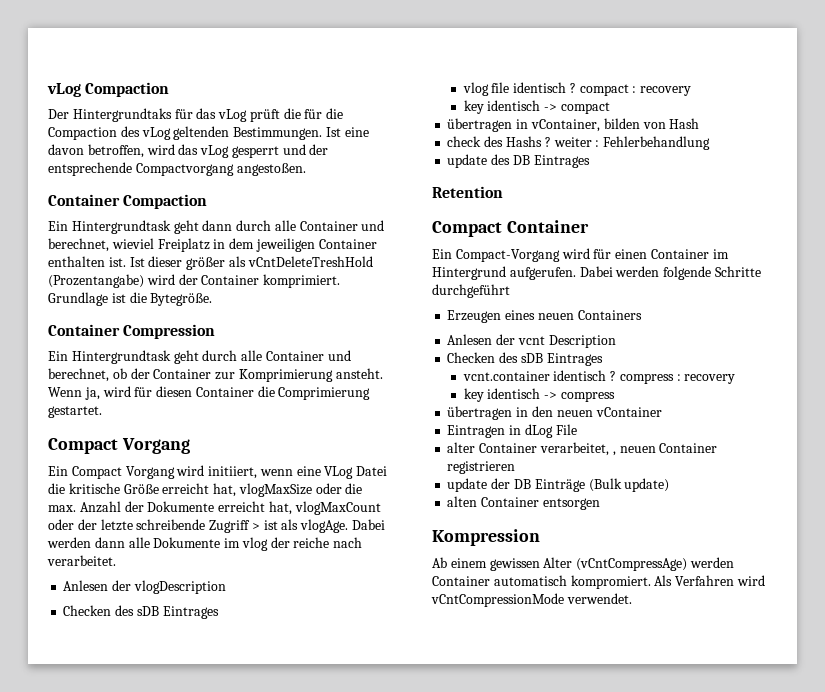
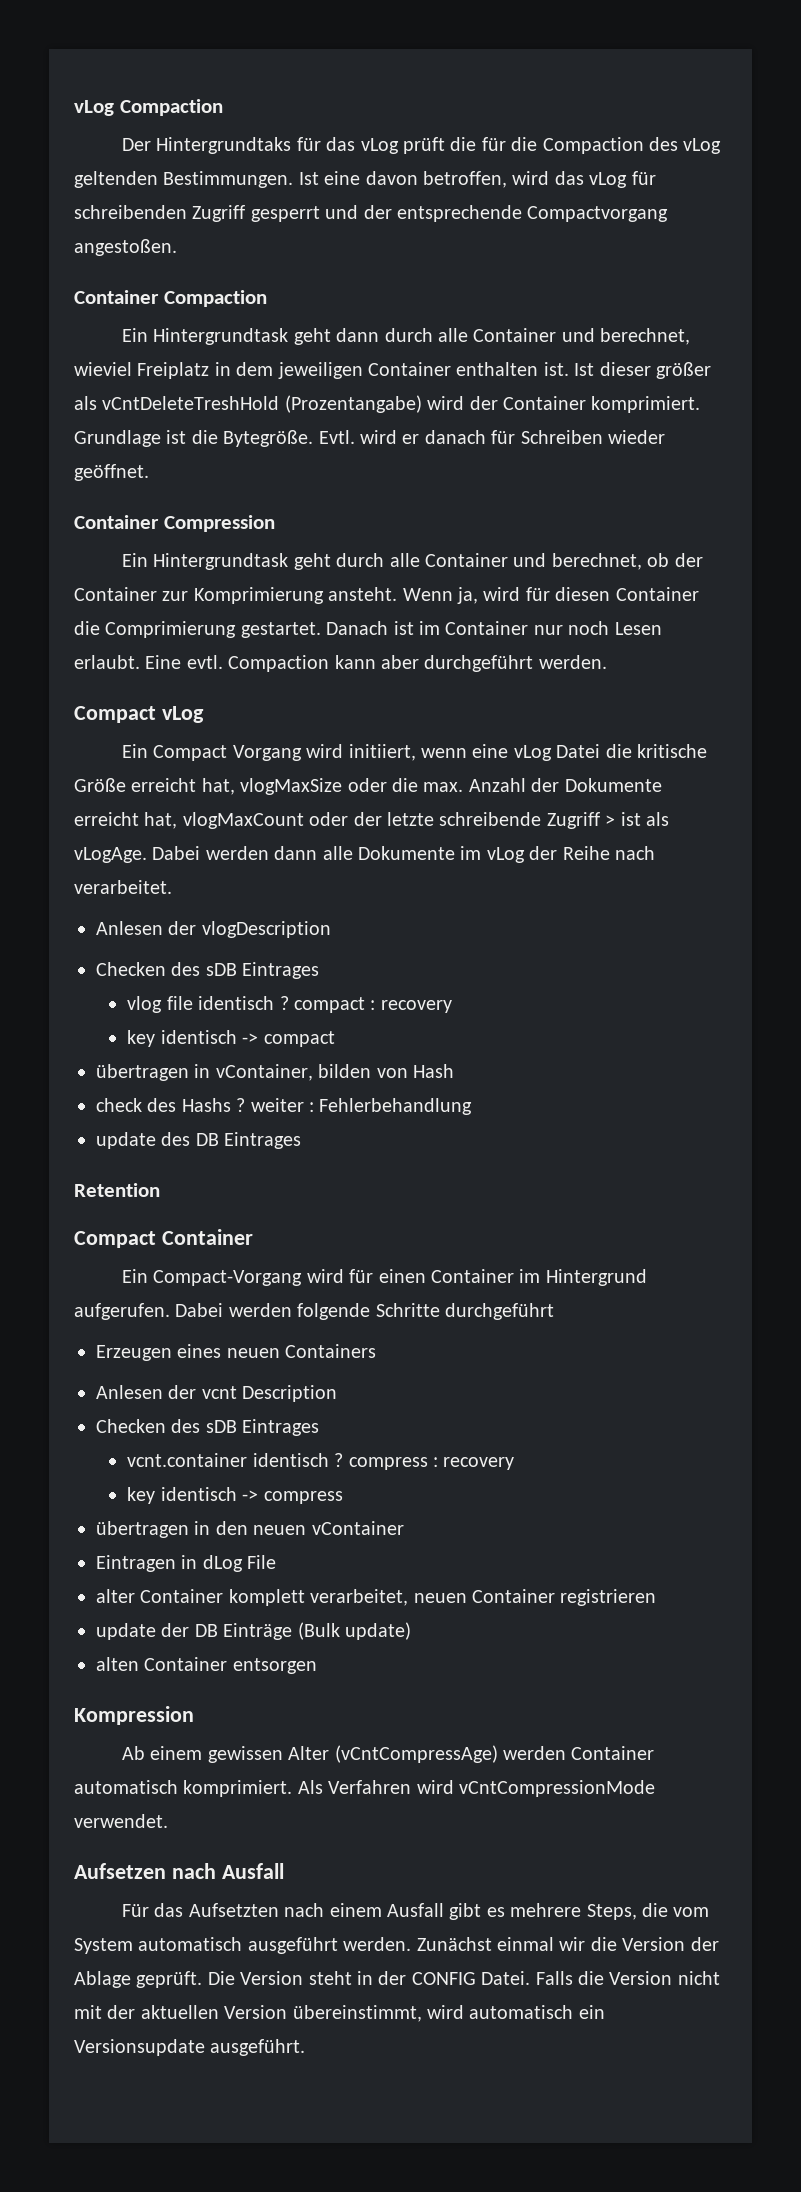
- Ist eine davon betroffen, wird das vLog gesperrt und der entsprechende Compactvorgang angestoßen.
+ Ist eine davon betroffen, wird das vLog für schreibenden Zugriff gesperrt und der entsprechende Compactvorgang angestoßen.
+ Evtl. wird er danach für Schreiben wieder geöffnet.
- Wenn ja, wird für diesen Container die Comprimierung gestartet.
- Compact Vorgang
+ Wenn ja, wird für diesen Container die Comprimierung gestartet. Danach ist im Container nur noch Lesen erlaubt. Eine evtl. Compaction kann aber durchgeführt werden.
+ Compact vLog
- Ein Compact Vorgang wird initiiert, wenn eine VLog Datei die kritische Größe erreicht hat, vlogMaxSize oder die max. Anzahl der Dokumente erreicht hat, vlogMaxCount oder der letzte schreibende Zugriff > ist als vlogAge.
+ Ein Compact Vorgang wird initiiert, wenn eine vLog Datei die kritische Größe erreicht hat, vlogMaxSize oder die max. Anzahl der Dokumente erreicht hat, vlogMaxCount oder der letzte schreibende Zugriff > ist als vLogAge.
- Dabei werden dann alle Dokumente im vlog der reiche nach verarbeitet.
+ Dabei werden dann alle Dokumente im vLog der Reihe nach verarbeitet.
- alter Container verarbeitet, , neuen Container registrieren
+ alter Container komplett verarbeitet, neuen Container registrieren
- Ab einem gewissen Alter (vCntCompressAge) werden Container automatisch kompromiert.
+ Ab einem gewissen Alter (vCntCompressAge) werden Container automatisch komprimiert.
+ Aufsetzen nach Ausfall
+ Für das Aufsetzten nach einem Ausfall gibt es mehrere Steps, die vom System automatisch ausgeführt werden. Zunächst einmal wir die Version der Ablage geprüft. Die Version steht in der CONFIG Datei. Falls die Version nicht mit der aktuellen Version übereinstimmt, wird automatisch ein Versionsupdate ausgeführt.

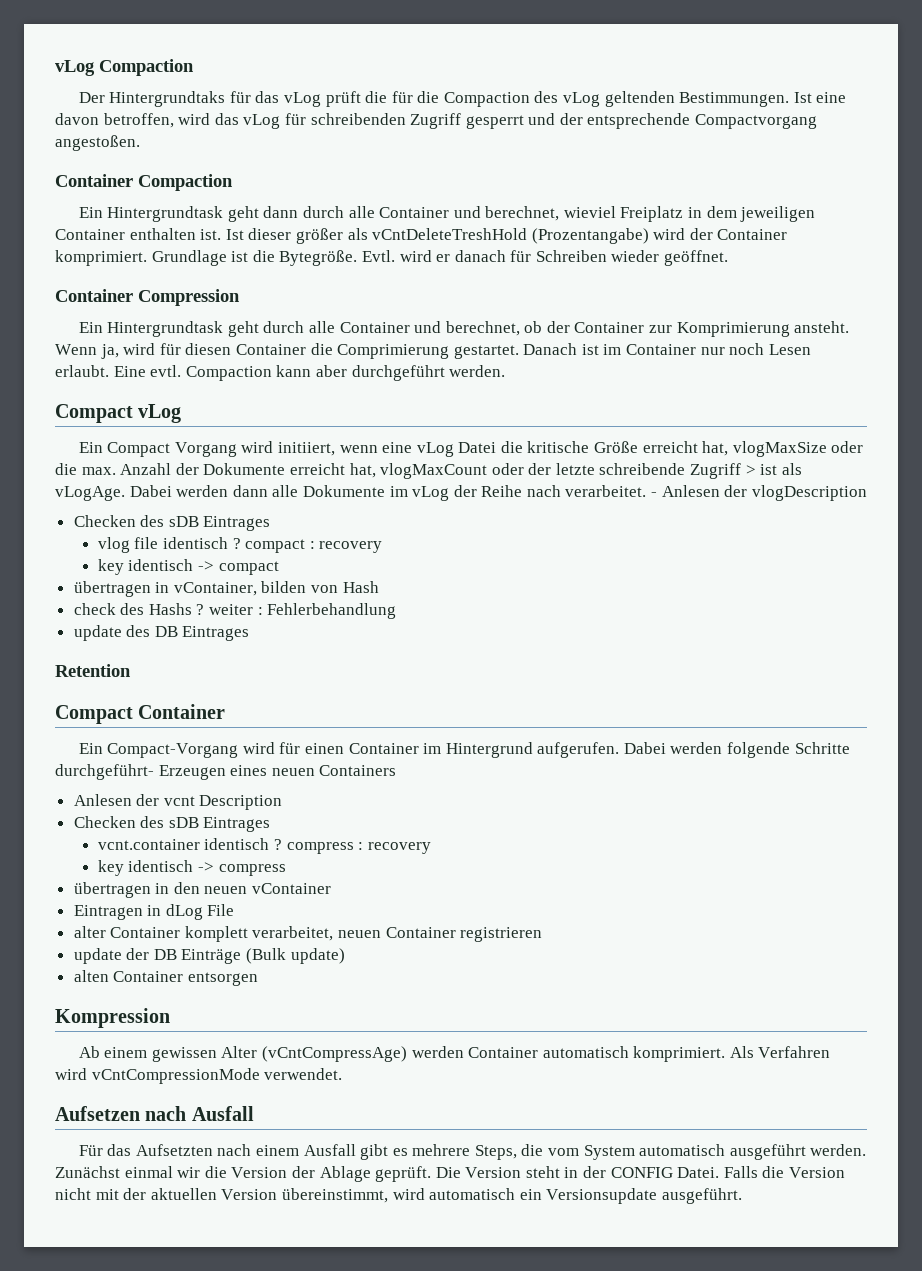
- Dabei werden dann alle Dokumente im vLog der Reihe nach verarbeitet.
- Anlesen der vlogDescription
+ Dabei werden dann alle Dokumente im vLog der Reihe nach verarbeitet. - Anlesen der vlogDescription
- Dabei werden folgende Schritte durchgeführt
- Erzeugen eines neuen Containers
+ Dabei werden folgende Schritte durchgeführt- Erzeugen eines neuen Containers

